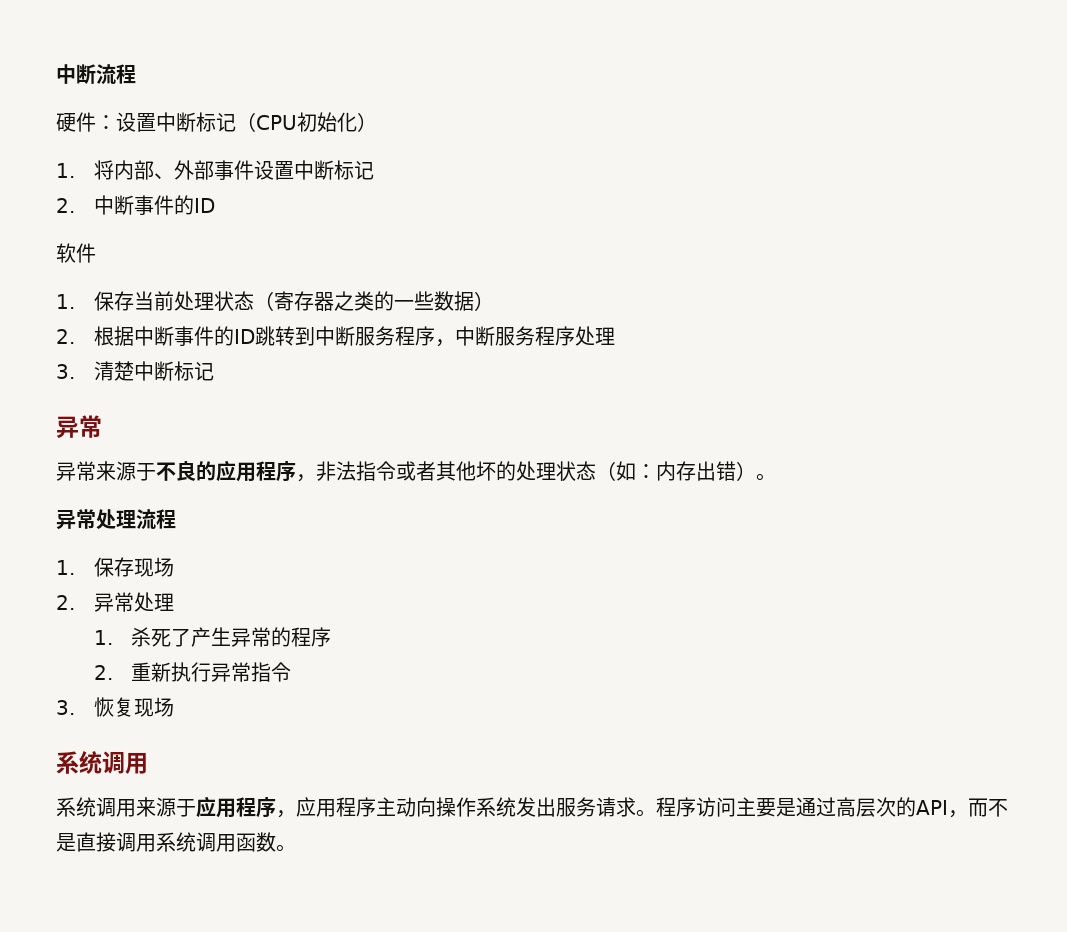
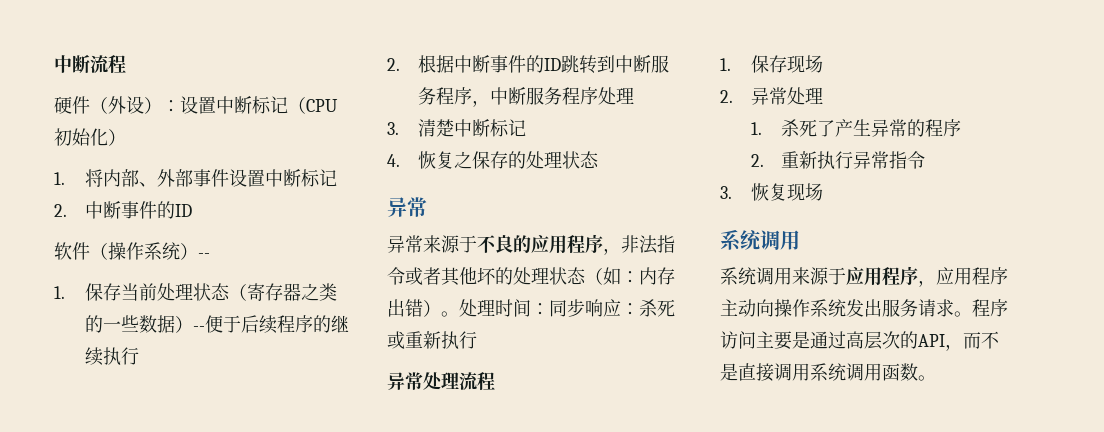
- 硬件：设置中断标记（CPU初始化）
+ 硬件（外设）：设置中断标记（CPU初始化）
- 软件
+ 软件（操作系统）--
- 1.保存当前处理状态（寄存器之类的一些数据）
+ 1.保存当前处理状态（寄存器之类的一些数据）--便于后续程序的继续执行
+ 4.恢复之保存的处理状态
+ 处理时间：同步响应：杀死或重新执行

